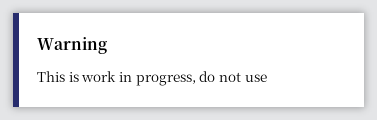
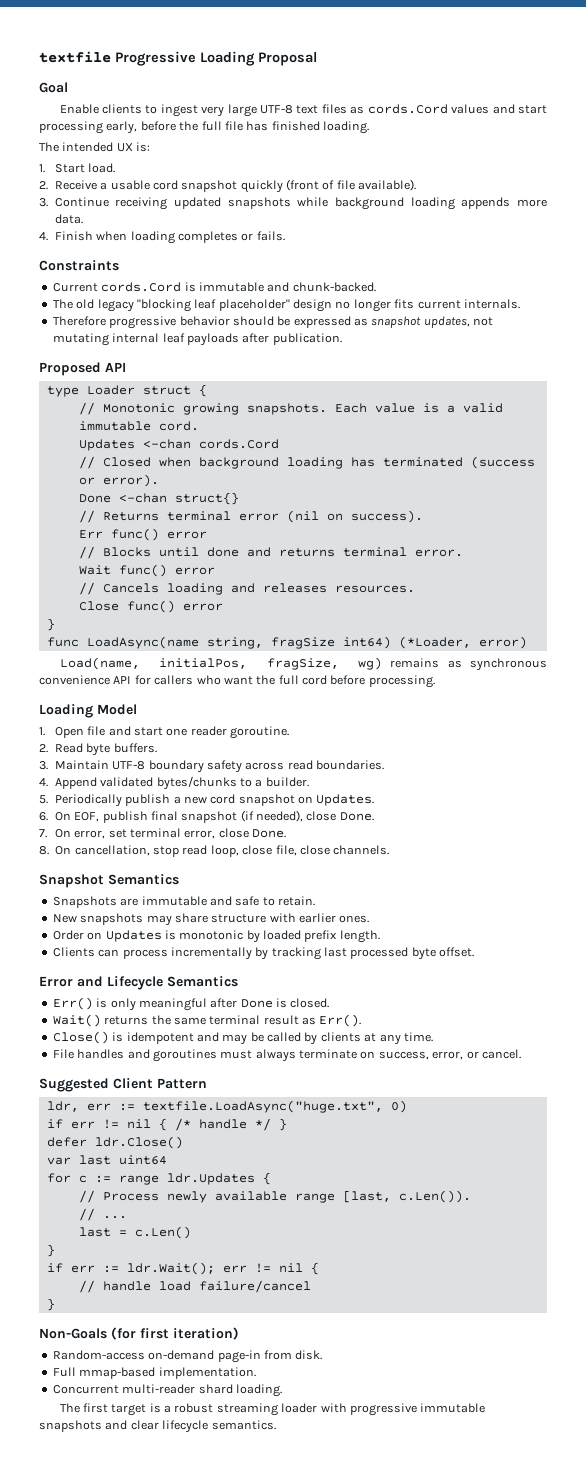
- Warning
- This is work in progress, do not use
+ textfile Progressive Loading Proposal
+ Goal
+ Enable clients to ingest very large UTF-8 text files as cords.Cord values and start processing early, before the full file has finished loading.
+ The intended UX is:
+ 1. Start load.
+ 2. Receive a usable cord snapshot quickly (front of file available).
+ 3. Continue receiving updated snapshots while background loading appends more data.
+ 4. Finish when loading completes or fails.
+ Constraints
+ Current cords.Cord is immutable and chunk-backed.
+ The old legacy "blocking leaf placeholder" design no longer fits current internals.
+ Therefore progressive behavior should be expressed as snapshot updates, not mutating internal leaf payloads after publication.
+ Proposed API
+ type Loader struct {
+ // Monotonic growing snapshots. Each value is a valid immutable cord.
+ Updates <-chan cords.Cord
+ // Closed when background loading has terminated (success or error).
+ Done <-chan struct{}
+ // Returns terminal error (nil on success).
+ Err func() error
+ // Blocks until done and returns terminal error.
+ Wait func() error
+ // Cancels loading and releases resources.
+ Close func() error
+ }
+ func LoadAsync(name string, fragSize int64) (*Loader, error)
+ Load(name, initialPos, fragSize, wg) remains as synchronous convenience API for callers who want the full cord before processing.
+ Loading Model
+ 1. Open file and start one reader goroutine.
+ 2. Read byte buffers.
+ 3. Maintain UTF-8 boundary safety across read boundaries.
+ 4. Append validated bytes/chunks to a builder.
+ 5. Periodically publish a new cord snapshot on Updates.
+ 6. On EOF, publish final snapshot (if needed), close Done.
+ 7. On error, set terminal error, close Done.
+ 8. On cancellation, stop read loop, close file, close channels.
+ Snapshot Semantics
+ Snapshots are immutable and safe to retain.
+ New snapshots may share structure with earlier ones.
+ Order on Updates is monotonic by loaded prefix length.
+ Clients can process incrementally by tracking last processed byte offset.
+ Error and Lifecycle Semantics
+ Err() is only meaningful after Done is closed.
+ Wait() returns the same terminal result as Err().
+ Close() is idempotent and may be called by clients at any time.
+ File handles and goroutines must always terminate on success, error, or cancel.
+ Suggested Client Pattern
+ ldr, err := textfile.LoadAsync("huge.txt", 0)
+ if err != nil { /* handle */ }
+ defer ldr.Close()
+ var last uint64
+ for c := range ldr.Updates {
+ // Process newly available range [last, c.Len()).
+ // ...
+ last = c.Len()
+ }
+ if err := ldr.Wait(); err != nil {
+ // handle load failure/cancel
+ }
+ Non-Goals (for first iteration)
+ Random-access on-demand page-in from disk.
+ Full mmap-based implementation.
+ Concurrent multi-reader shard loading.
+ The first target is a robust streaming loader with progressive immutable snapshots and clear lifecycle semantics.

